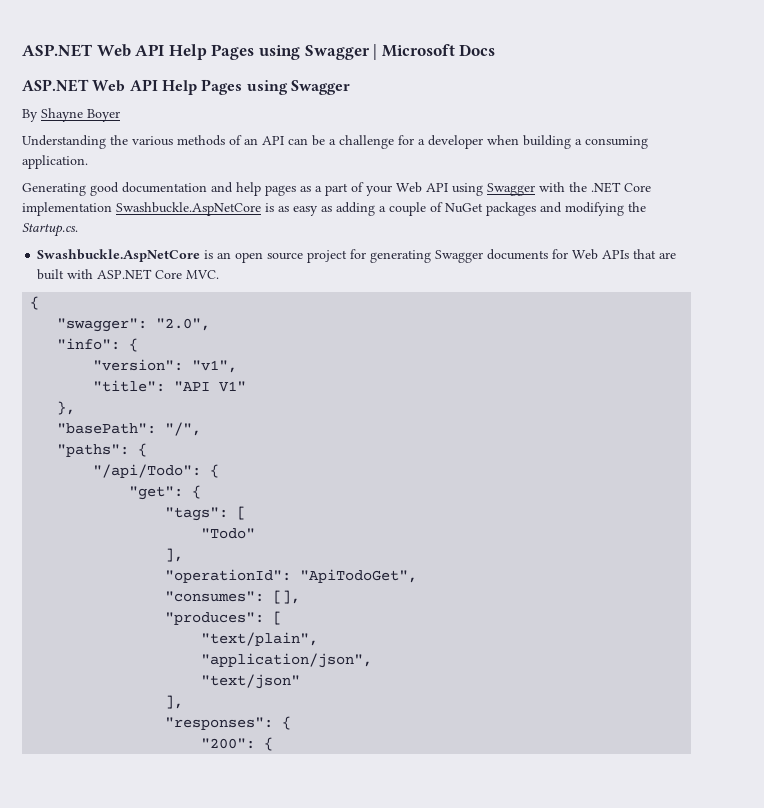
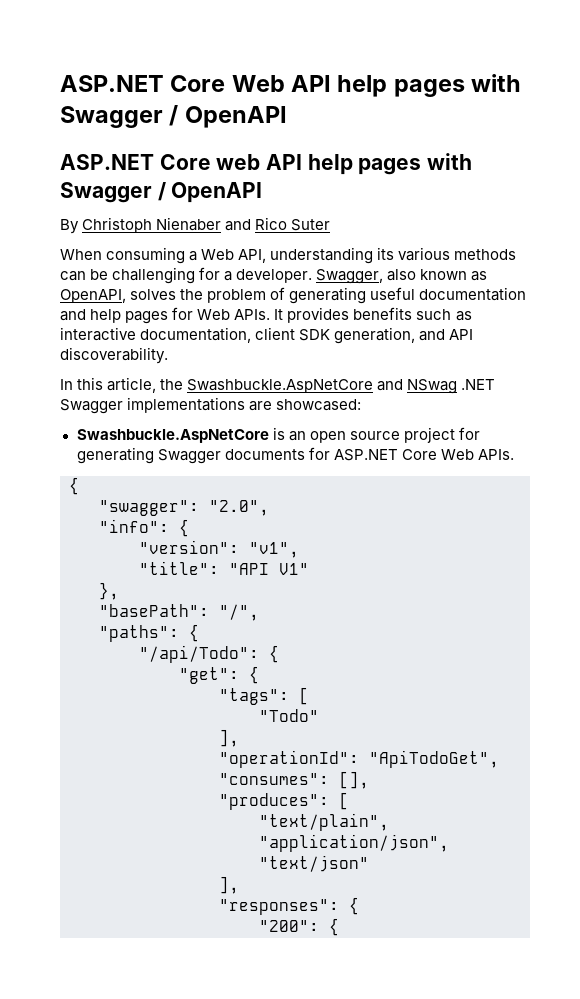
- ASP.NET Web API Help Pages using Swagger | Microsoft Docs
- ASP.NET Web API Help Pages using Swagger
+ ASP.NET Core Web API help pages with Swagger / OpenAPI
+ ASP.NET Core web API help pages with Swagger / OpenAPI
- By Shayne Boyer
- Understanding the various methods of an API can be a challenge for a developer when building a consuming application.
- Generating good documentation and help pages as a part of your Web API using Swagger with the .NET Core implementation Swashbuckle.AspNetCore is as easy as adding a couple of NuGet packages and modifying the Startup.cs.
+ By Christoph Nienaber and Rico Suter
+ When consuming a Web API, understanding its various methods can be challenging for a developer. Swagger, also known as OpenAPI, solves the problem of generating useful documentation and help pages for Web APIs. It provides benefits such as interactive documentation, client SDK generation, and API discoverability.
+ In this article, the Swashbuckle.AspNetCore and NSwag .NET Swagger implementations are showcased:
- Swashbuckle.AspNetCore is an open source project for generating Swagger documents for Web APIs that are built with ASP.NET Core MVC.
+ Swashbuckle.AspNetCore is an open source project for generating Swagger documents for ASP.NET Core Web APIs.

